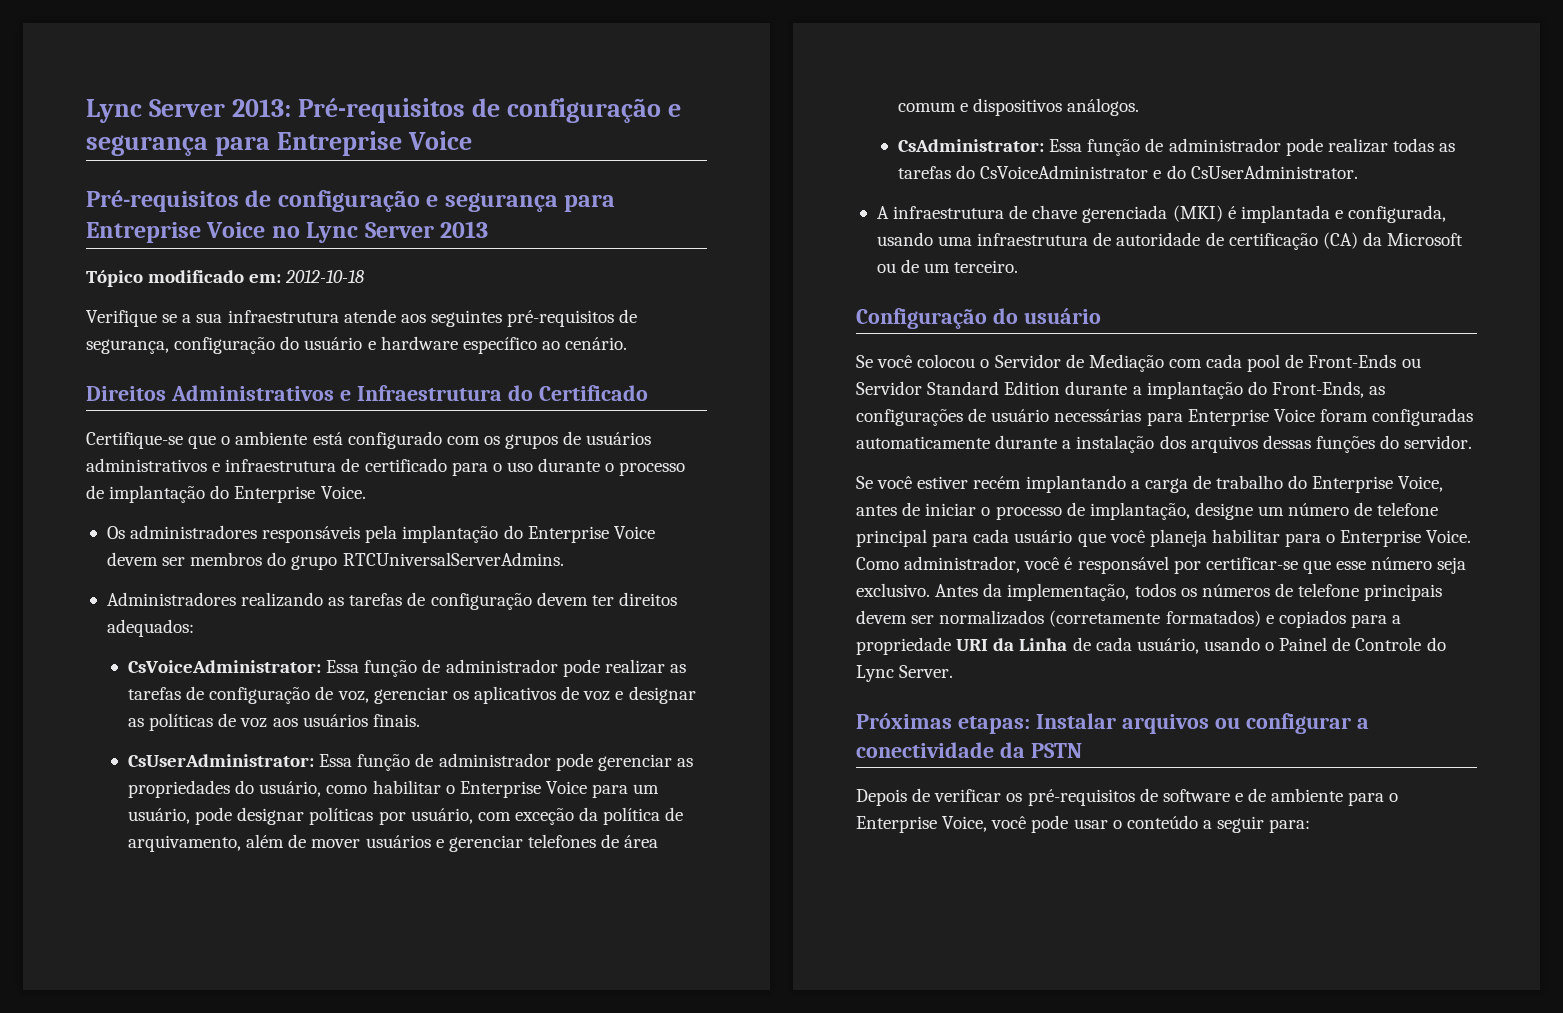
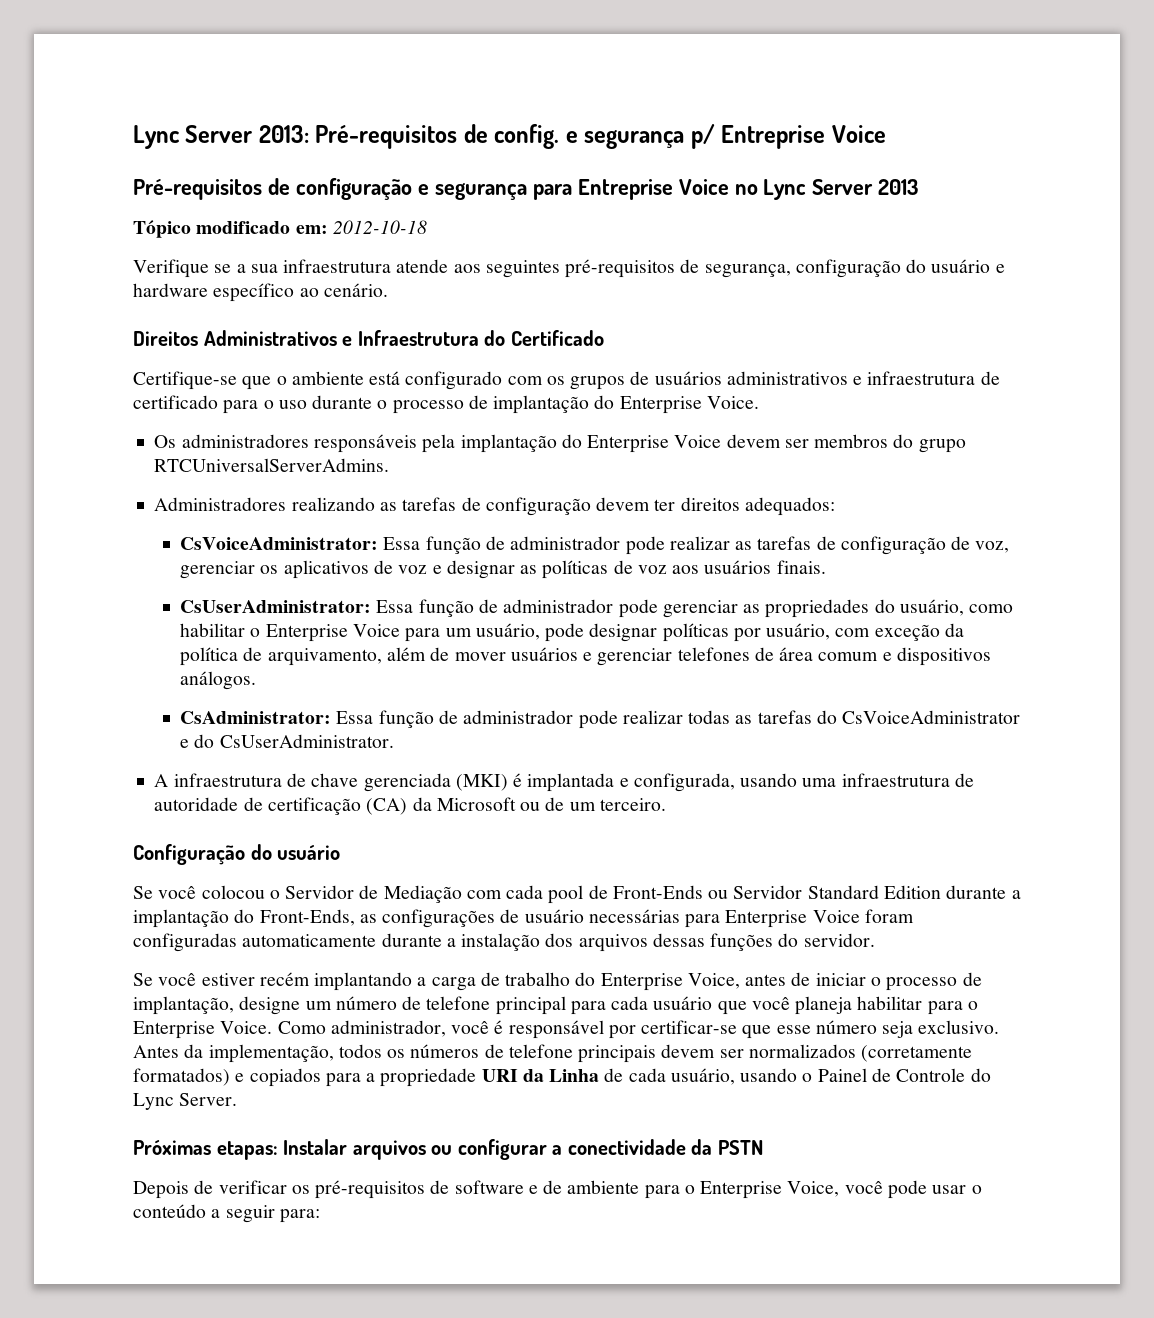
- Lync Server 2013: Pré-requisitos de configuração e segurança para Entreprise Voice
+ Lync Server 2013: Pré-requisitos de config. e segurança p/ Entreprise Voice

